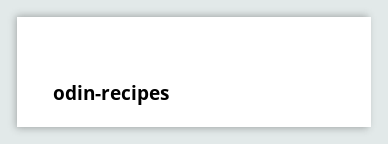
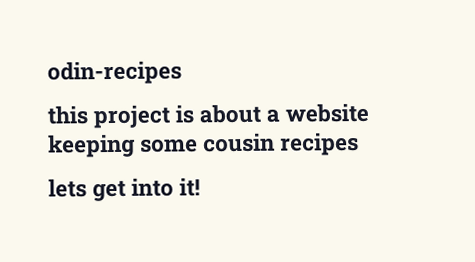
+ this project is about a website keeping some cousin recipes
+ lets get into it!

